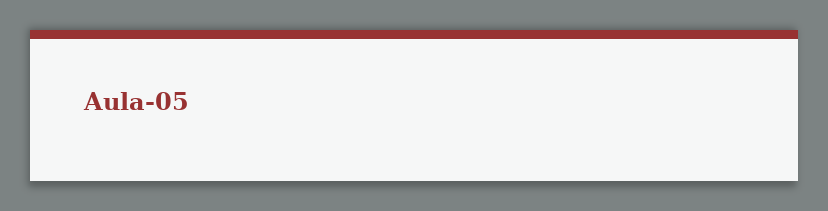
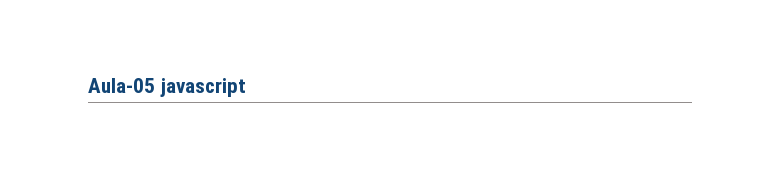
- Aula-05
+ Aula-05 javascript

